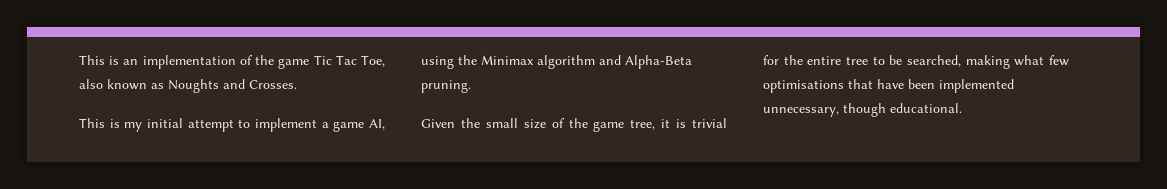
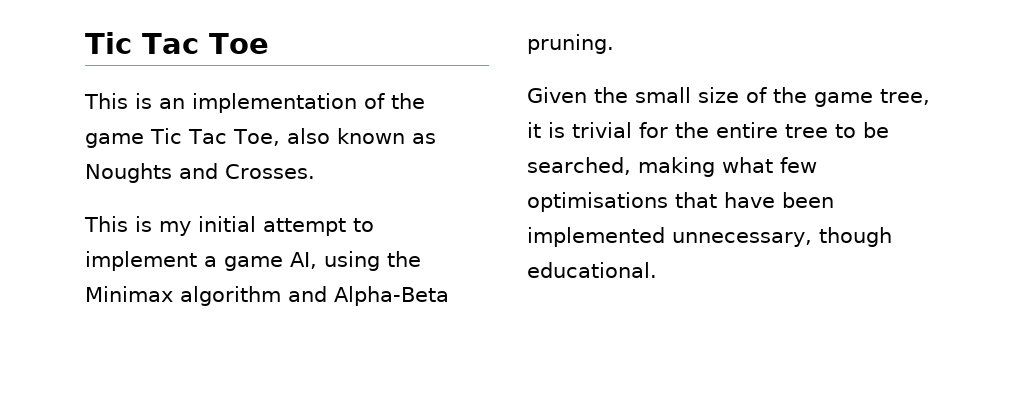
+ Tic Tac Toe

